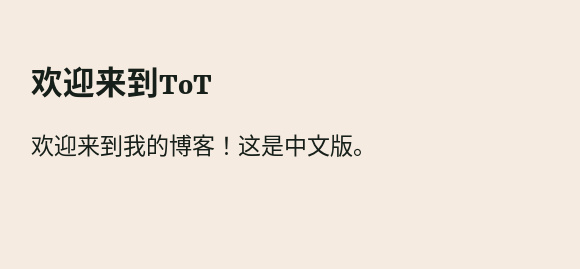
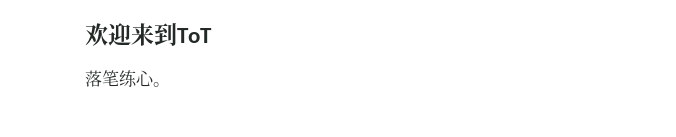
- 欢迎来到我的博客！这是中文版。
+ 落笔练心。

